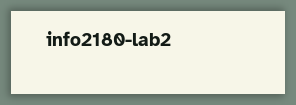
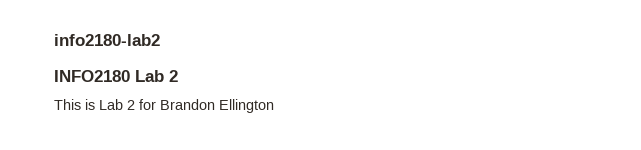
+ INFO2180 Lab 2
+ This is Lab 2 for Brandon Ellington

